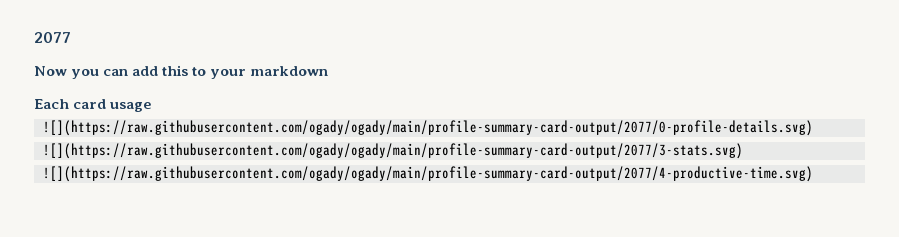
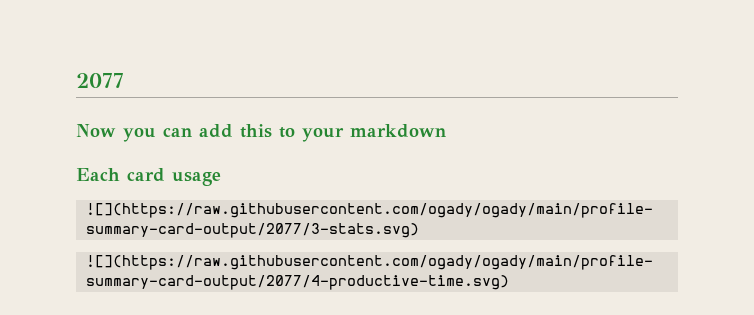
- ![](https://raw.githubusercontent.com/ogady/ogady/main/profile-summary-card-output/2077/0-profile-details.svg)

